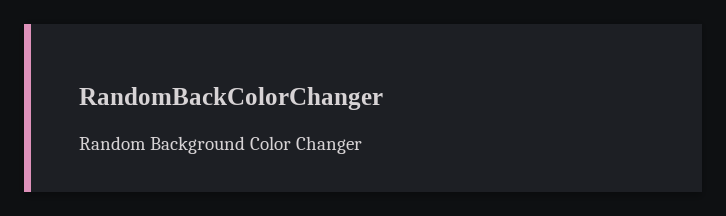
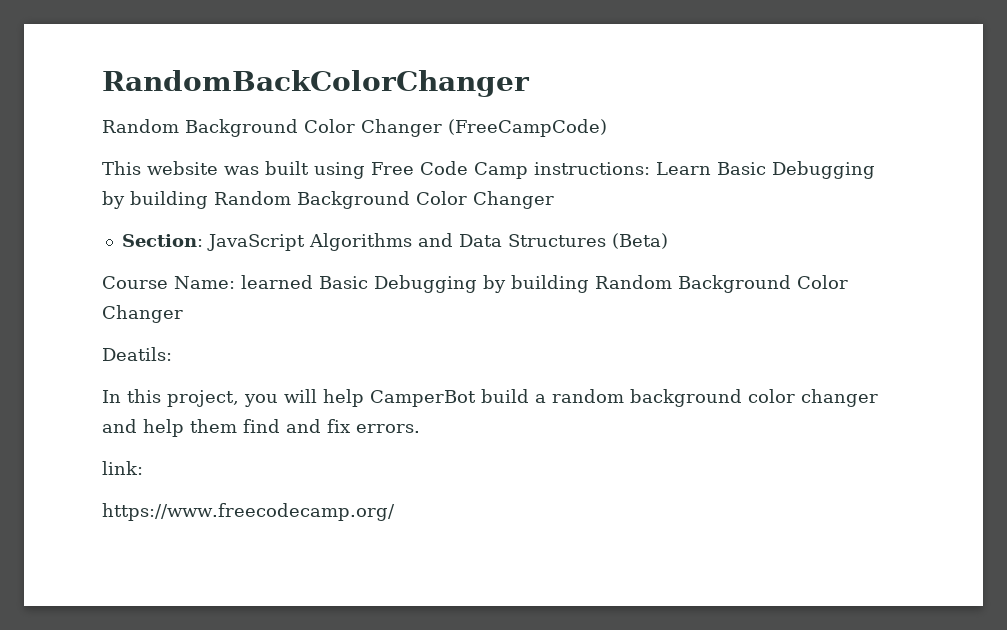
- Random Background Color Changer
+ Random Background Color Changer (FreeCampCode)
+ This website was built using Free Code Camp instructions: Learn Basic Debugging by building Random Background Color Changer
+ Section: JavaScript Algorithms and Data Structures (Beta)
+ Course Name: learned Basic Debugging by building Random Background Color Changer
+ Deatils:
+ In this project, you will help CamperBot build a random background color changer and help them find and fix errors.
+ link:
+ https://www.freecodecamp.org/

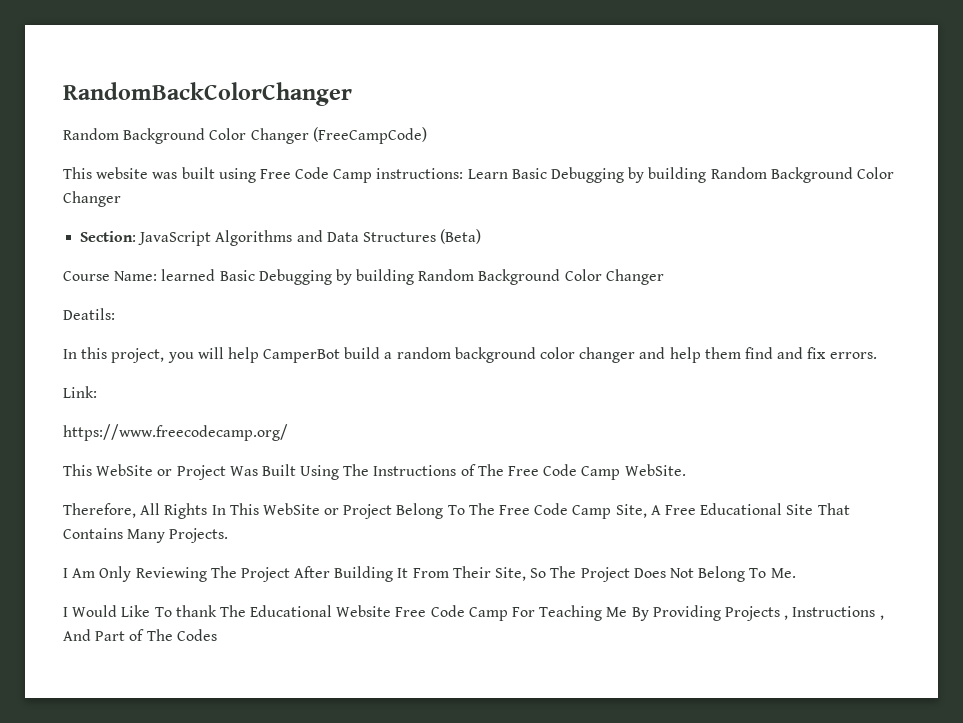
- link:
+ Link:
+ This WebSite or Project Was Built Using The Instructions of The Free Code Camp WebSite.
+ Therefore, All Rights In This WebSite or Project Belong To The Free Code Camp Site, A Free Educational Site That Contains Many Projects.
+ I Am Only Reviewing The Project After Building It From Their Site, So The Project Does Not Belong To Me.
+ I Would Like To thank The Educational Website Free Code Camp For Teaching Me By Providing Projects , Instructions , And Part of The Codes

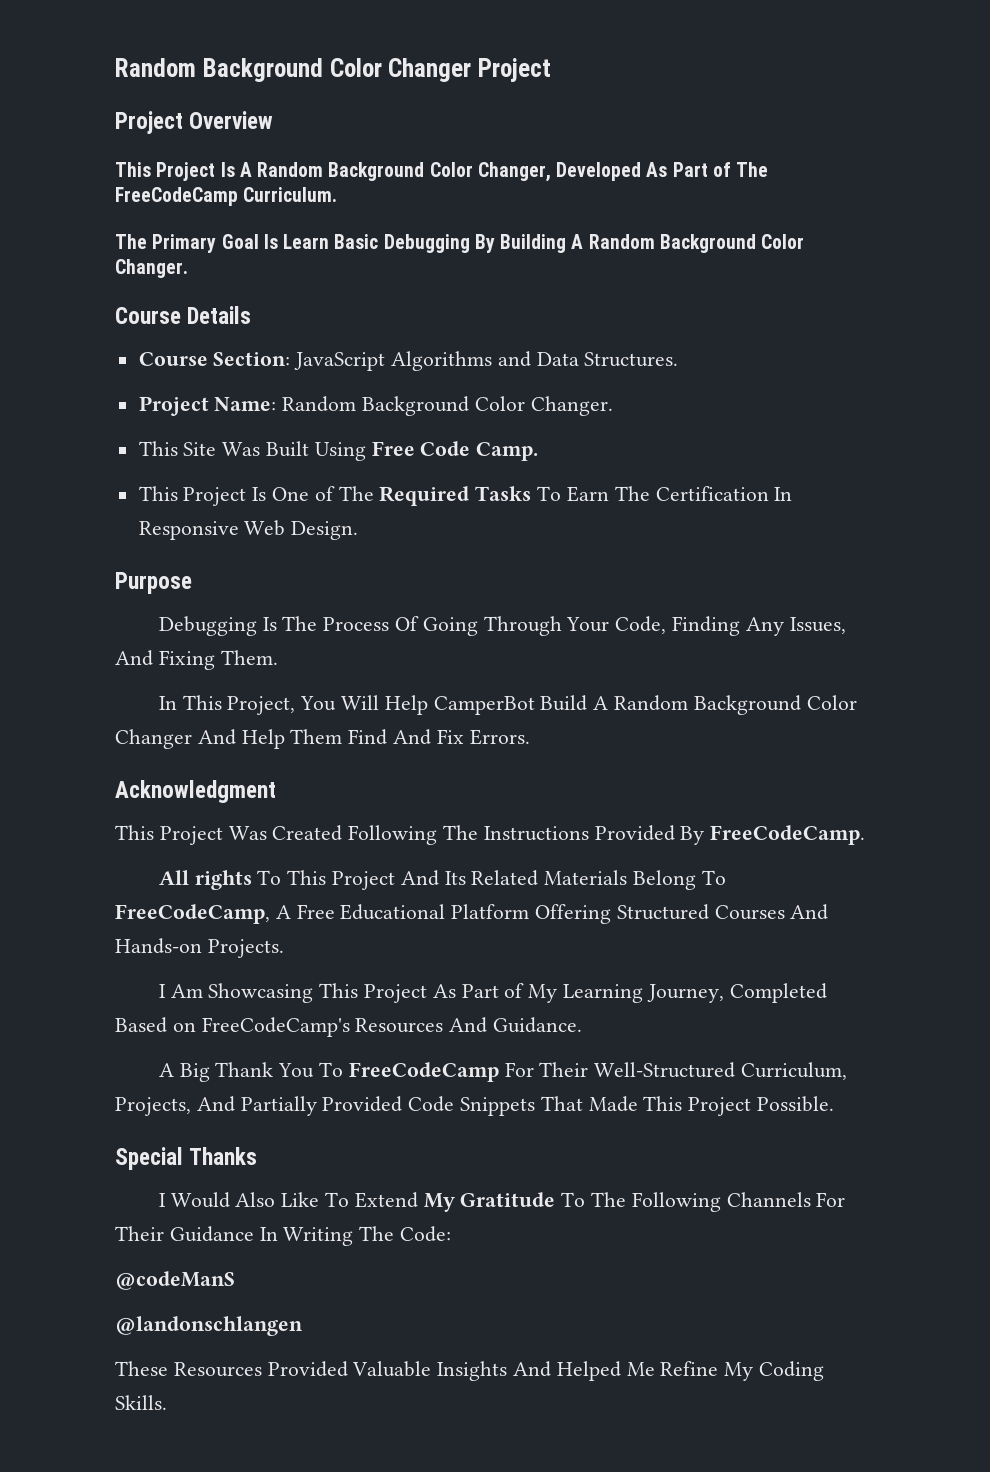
- RandomBackColorChanger
- Random Background Color Changer (FreeCampCode)
- This website was built using Free Code Camp instructions: Learn Basic Debugging by building Random Background Color Changer
- Section: JavaScript Algorithms and Data Structures (Beta)
- Course Name: learned Basic Debugging by building Random Background Color Changer
- Deatils:
- In this project, you will help CamperBot build a random background color changer and help them find and fix errors.
- Link:
- https://www.freecodecamp.org/
- This WebSite or Project Was Built Using The Instructions of The Free Code Camp WebSite.
- Therefore, All Rights In This WebSite or Project Belong To The Free Code Camp Site, A Free Educational Site That Contains Many Projects.
- I Am Only Reviewing The Project After Building It From Their Site, So The Project Does Not Belong To Me.
+ Random Background Color Changer Project
+ Project Overview
+ This Project Is A Random Background Color Changer, Developed As Part of The FreeCodeCamp Curriculum.
+ The Primary Goal Is Learn Basic Debugging By Building A Random Background Color Changer.
+ Course Details
+ Course Section: JavaScript Algorithms and Data Structures.
+ Project Name: Random Background Color Changer.
+ This Site Was Built Using Free Code Camp.
+ This Project Is One of The Required Tasks To Earn The Certification In Responsive Web Design.
+ Purpose
+ Debugging Is The Process Of Going Through Your Code, Finding Any Issues, And Fixing Them.
+ In This Project, You Will Help CamperBot Build A Random Background Color Changer And Help Them Find And Fix Errors.
+ Acknowledgment
+ This Project Was Created Following The Instructions Provided By FreeCodeCamp.
+ All rights To This Project And Its Related Materials Belong To FreeCodeCamp, A Free Educational Platform Offering Structured Courses And Hands-on Projects.
+ I Am Showcasing This Project As Part of My Learning Journey, Completed Based on FreeCodeCamp's Resources And Guidance.
+ A Big Thank You To FreeCodeCamp For Their Well-Structured Curriculum, Projects, And Partially Provided Code Snippets That Made This Project Possible.
+ Special Thanks
- I Would Like To thank The Educational Website Free Code Camp For Teaching Me By Providing Projects , Instructions , And Part of The Codes
+ I Would Also Like To Extend My Gratitude To The Following Channels For Their Guidance In Writing The Code:
+ @codeManS
+ @landonschlangen
+ These Resources Provided Valuable Insights And Helped Me Refine My Coding Skills.

